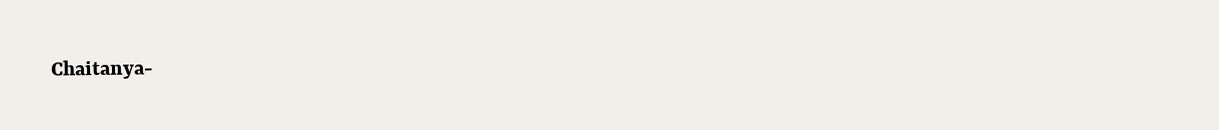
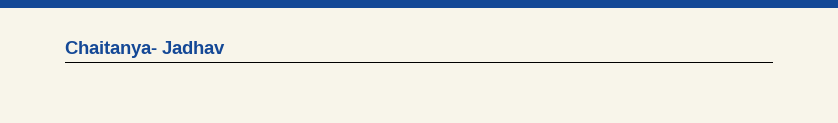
- Chaitanya-
+ Chaitanya- Jadhav

